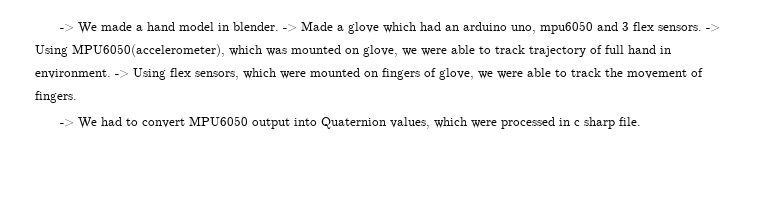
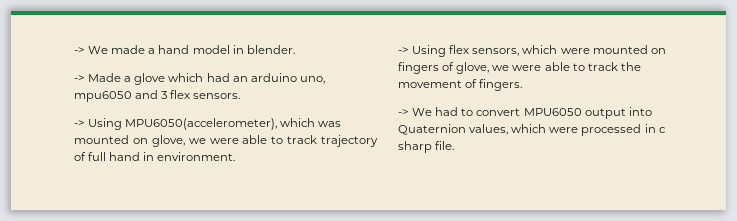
- -> We made a hand model in blender. -> Made a glove which had an arduino uno, mpu6050 and 3 flex sensors. -> Using MPU6050(accelerometer), which was mounted on glove, we were able to track trajectory of full hand in environment. -> Using flex sensors, which were mounted on fingers of glove, we were able to track the movement of fingers.
+ -> We made a hand model in blender.
+ -> Made a glove which had an arduino uno, mpu6050 and 3 flex sensors.
+ -> Using MPU6050(accelerometer), which was mounted on glove, we were able to track trajectory of full hand in environment.
+ -> Using flex sensors, which were mounted on fingers of glove, we were able to track the movement of fingers.

